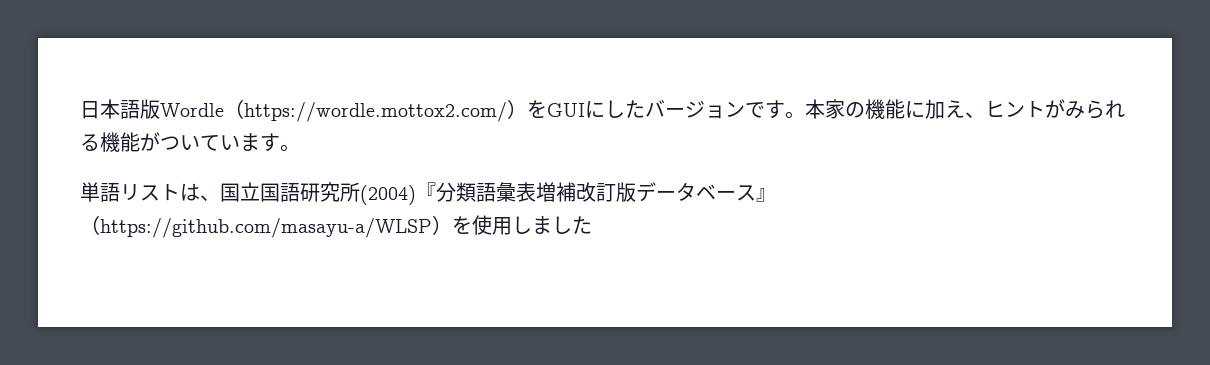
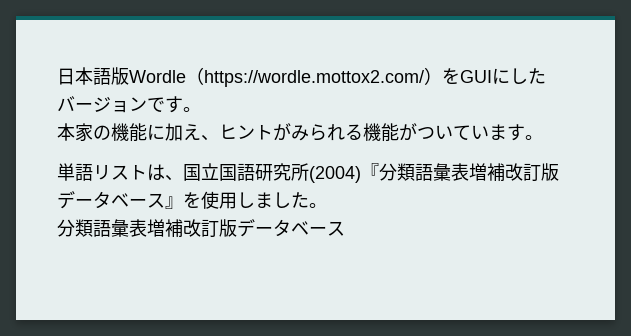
- 日本語版Wordle（https://wordle.mottox2.com/）をGUIにしたバージョンです。本家の機能に加え、ヒントがみられる機能がついています。
+ 日本語版Wordle（https://wordle.mottox2.com/）をGUIにしたバージョンです。
+ 本家の機能に加え、ヒントがみられる機能がついています。
- 単語リストは、国立国語研究所(2004)『分類語彙表増補改訂版データベース』（https://github.com/masayu-a/WLSP）を使用しました
+ 単語リストは、国立国語研究所(2004)『分類語彙表増補改訂版データベース』を使用しました。
+ 分類語彙表増補改訂版データベース

